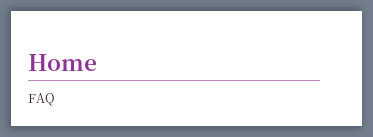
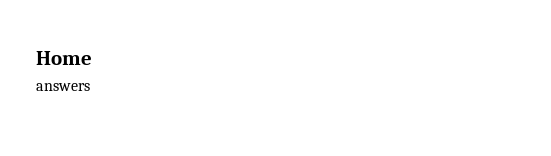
- FAQ
+ answers

